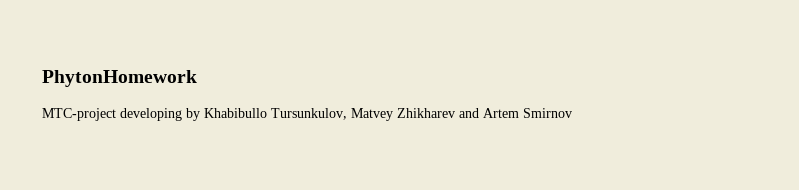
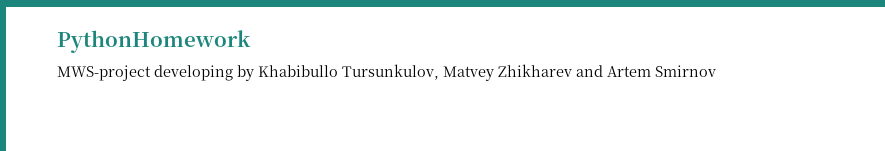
- PhytonHomework
- MTC-project developing by Khabibullo Tursunkulov, Matvey Zhikharev and Artem Smirnov
+ PythonHomework
+ MWS-project developing by Khabibullo Tursunkulov, Matvey Zhikharev and Artem Smirnov

